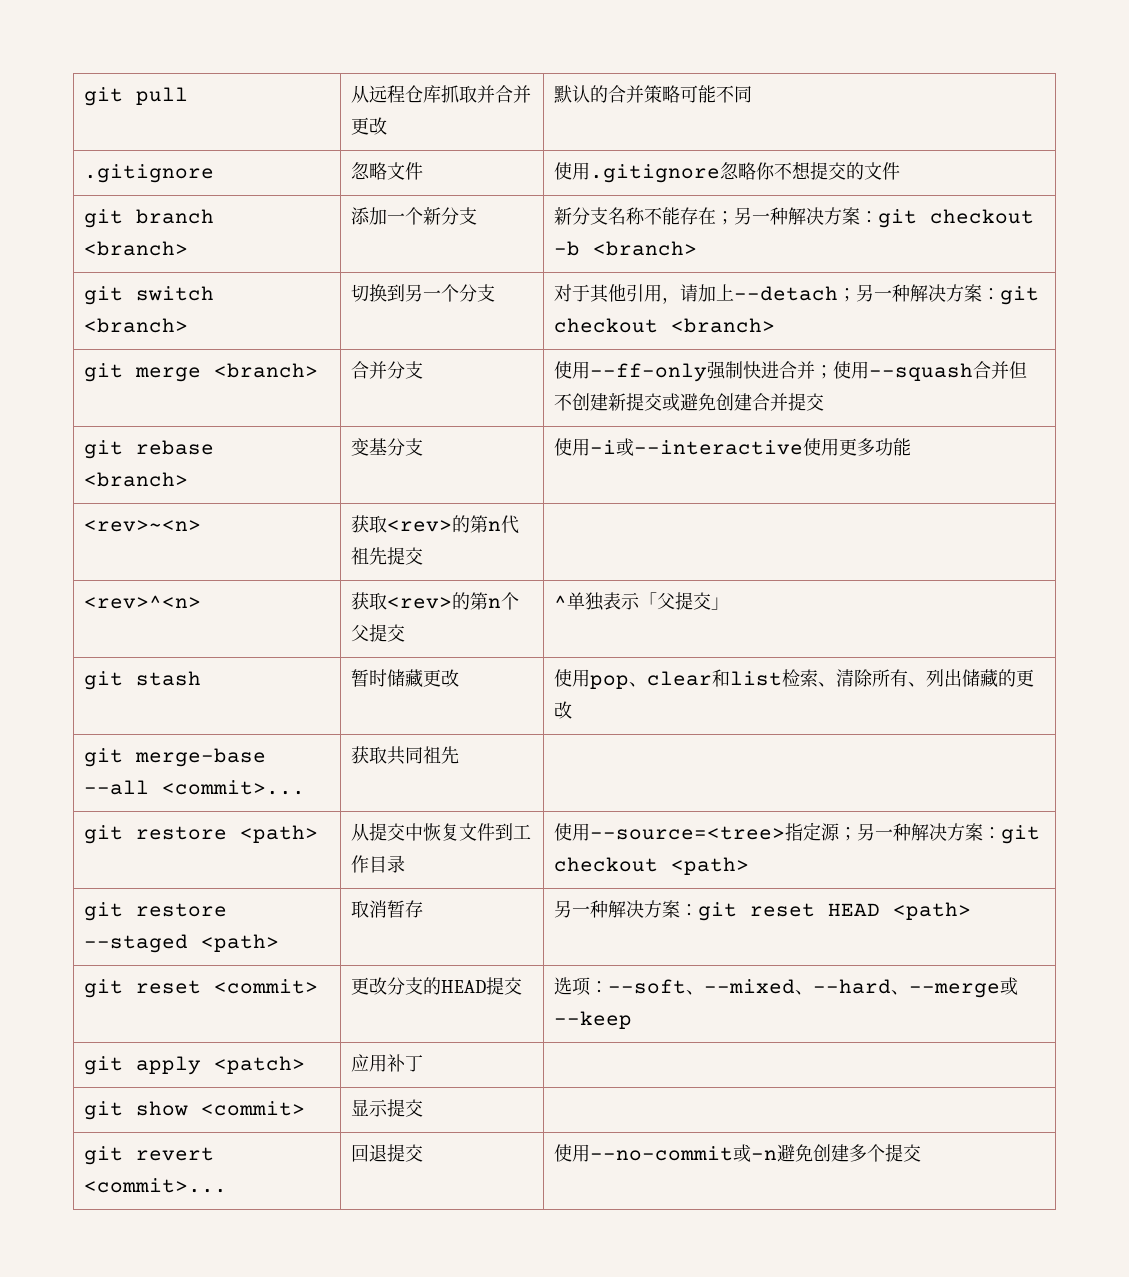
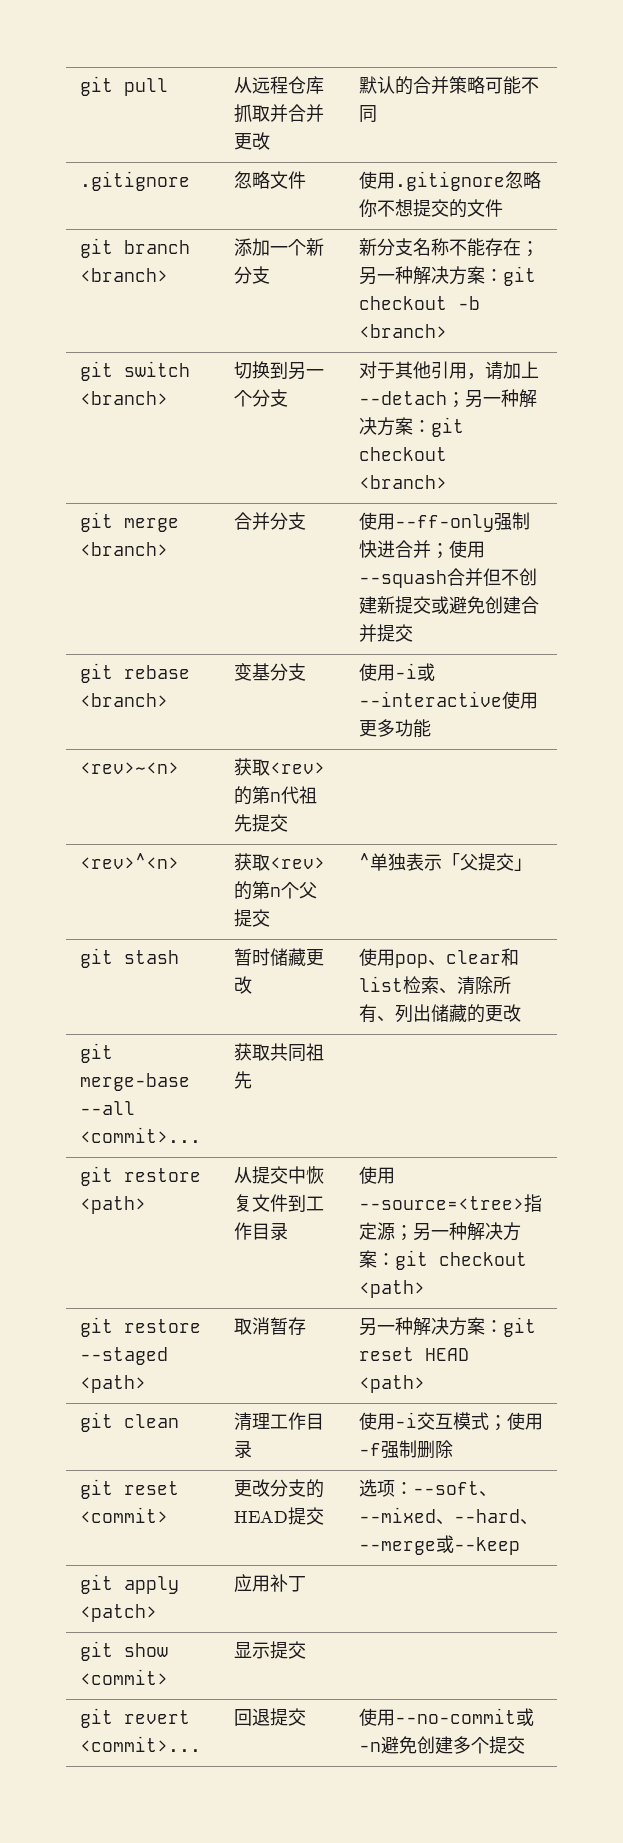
+ git clean | 清理工作目录 | 使用-i交互模式；使用-f强制删除

